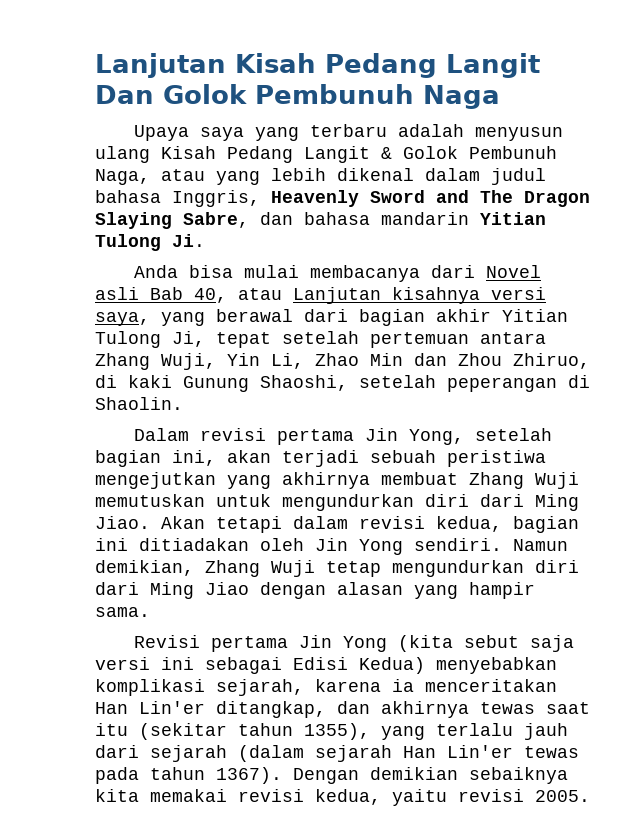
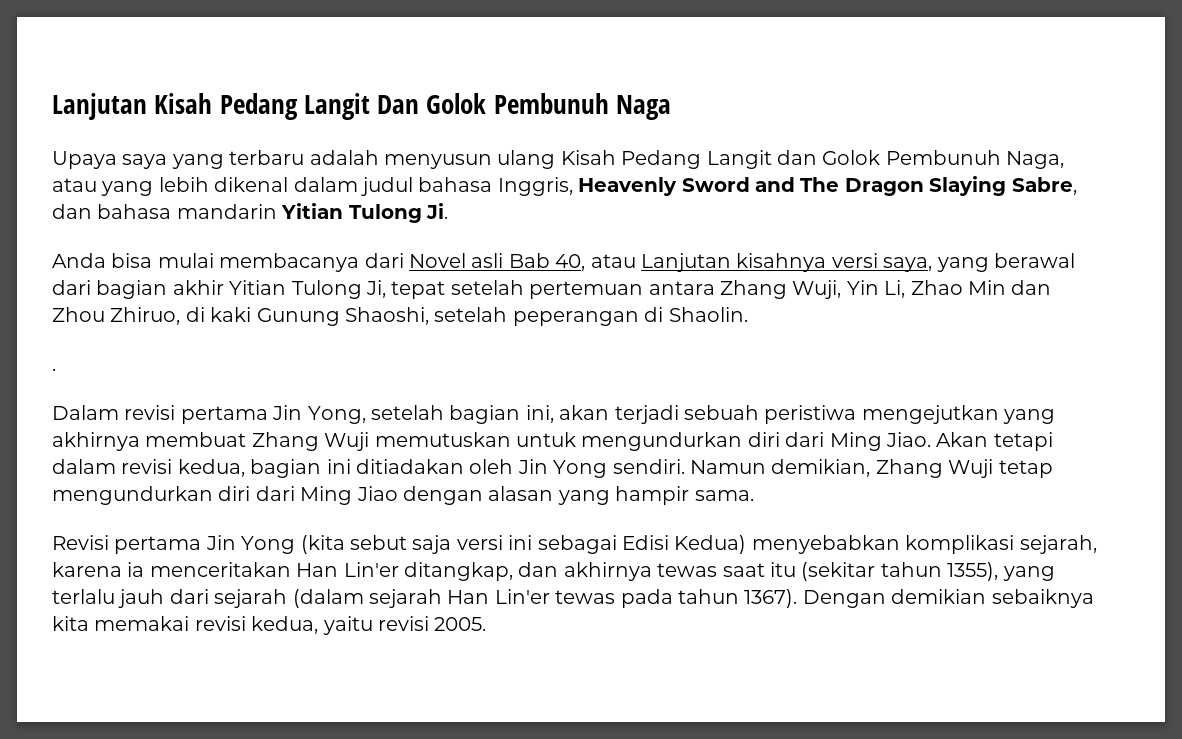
- Upaya saya yang terbaru adalah menyusun ulang Kisah Pedang Langit & Golok Pembunuh Naga, atau yang lebih dikenal dalam judul bahasa Inggris, Heavenly Sword and The Dragon Slaying Sabre, dan bahasa mandarin Yitian Tulong Ji.
+ Upaya saya yang terbaru adalah menyusun ulang Kisah Pedang Langit dan Golok Pembunuh Naga, atau yang lebih dikenal dalam judul bahasa Inggris, Heavenly Sword and The Dragon Slaying Sabre, dan bahasa mandarin Yitian Tulong Ji.
+ .

